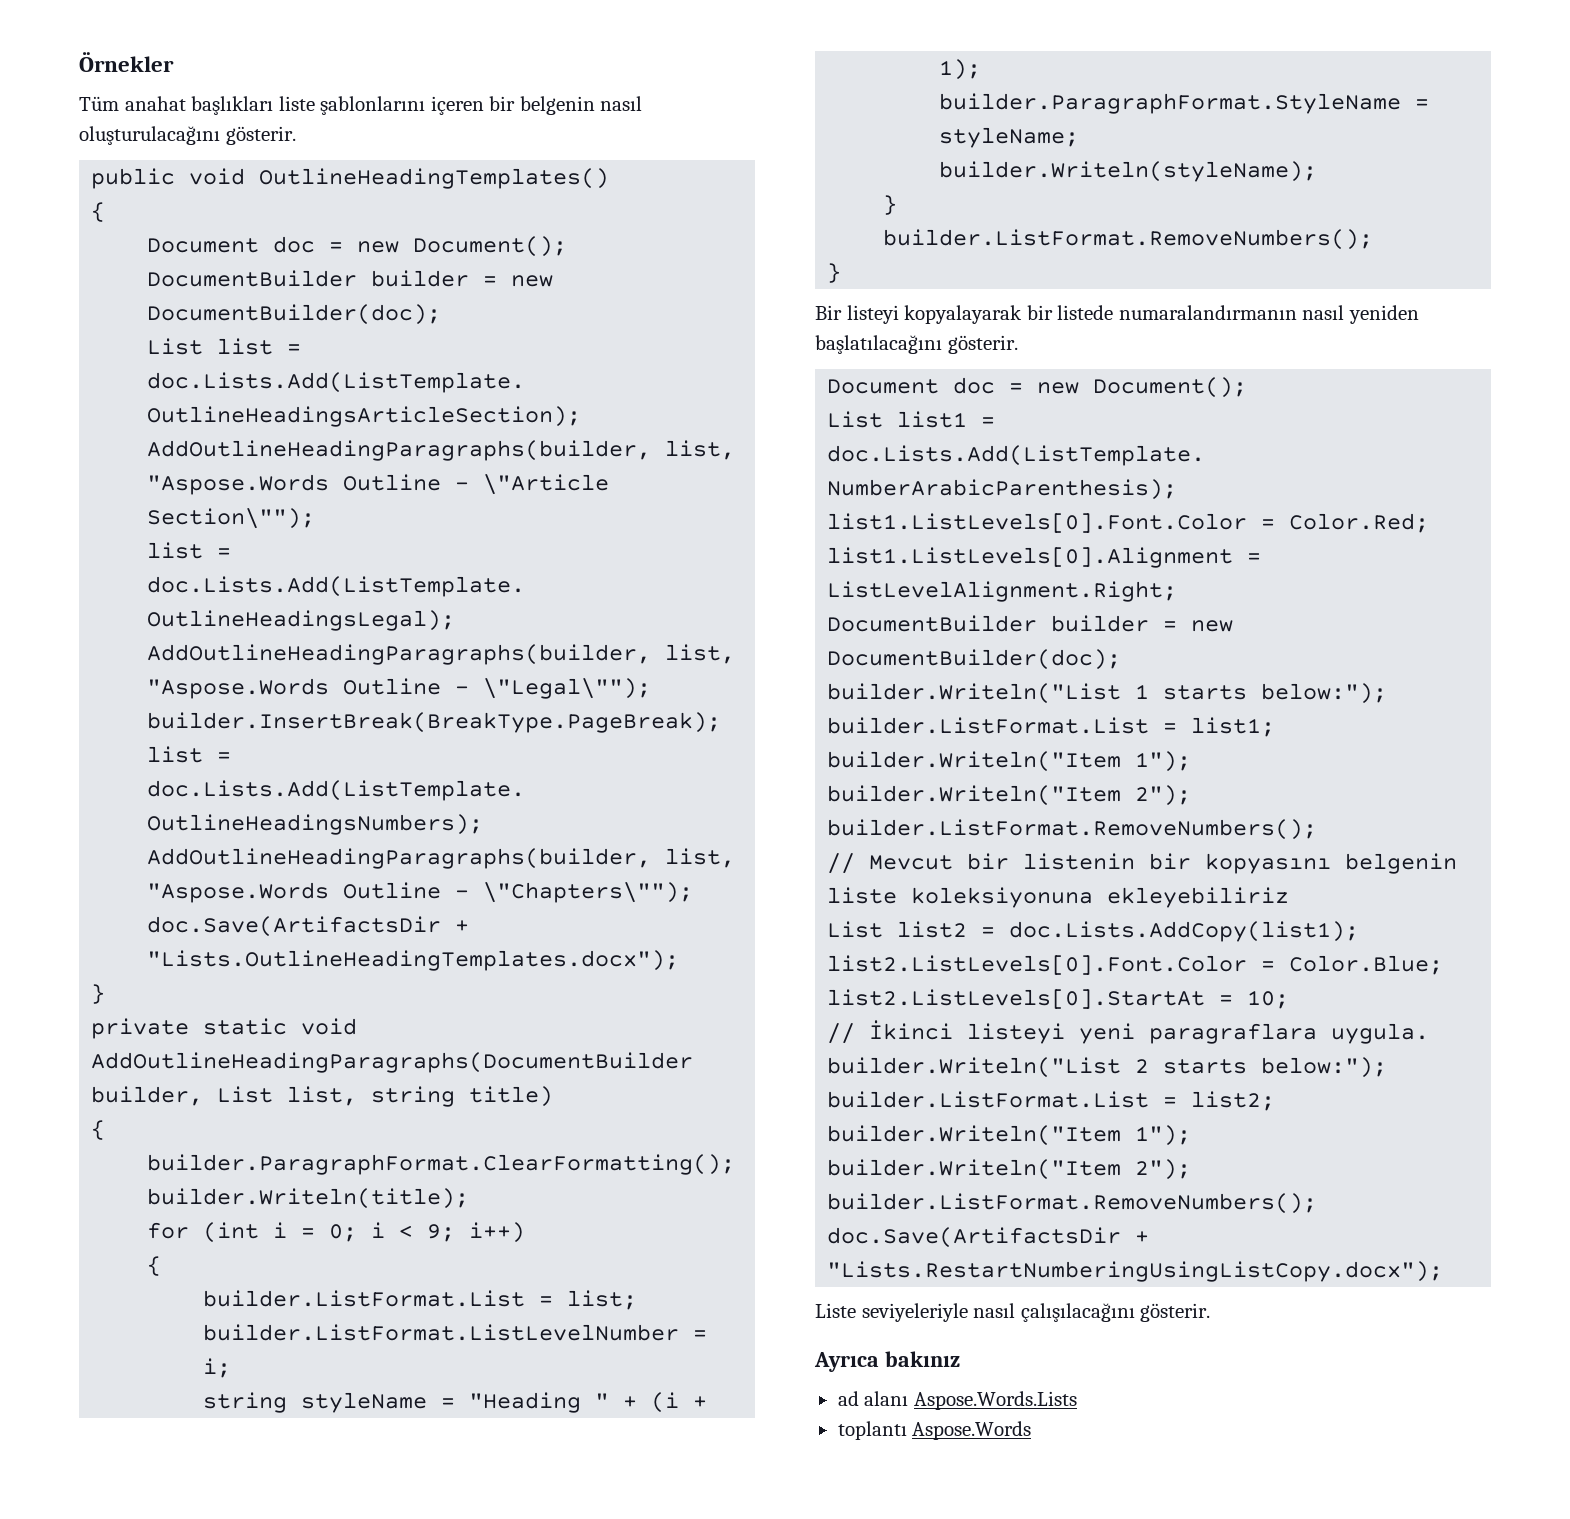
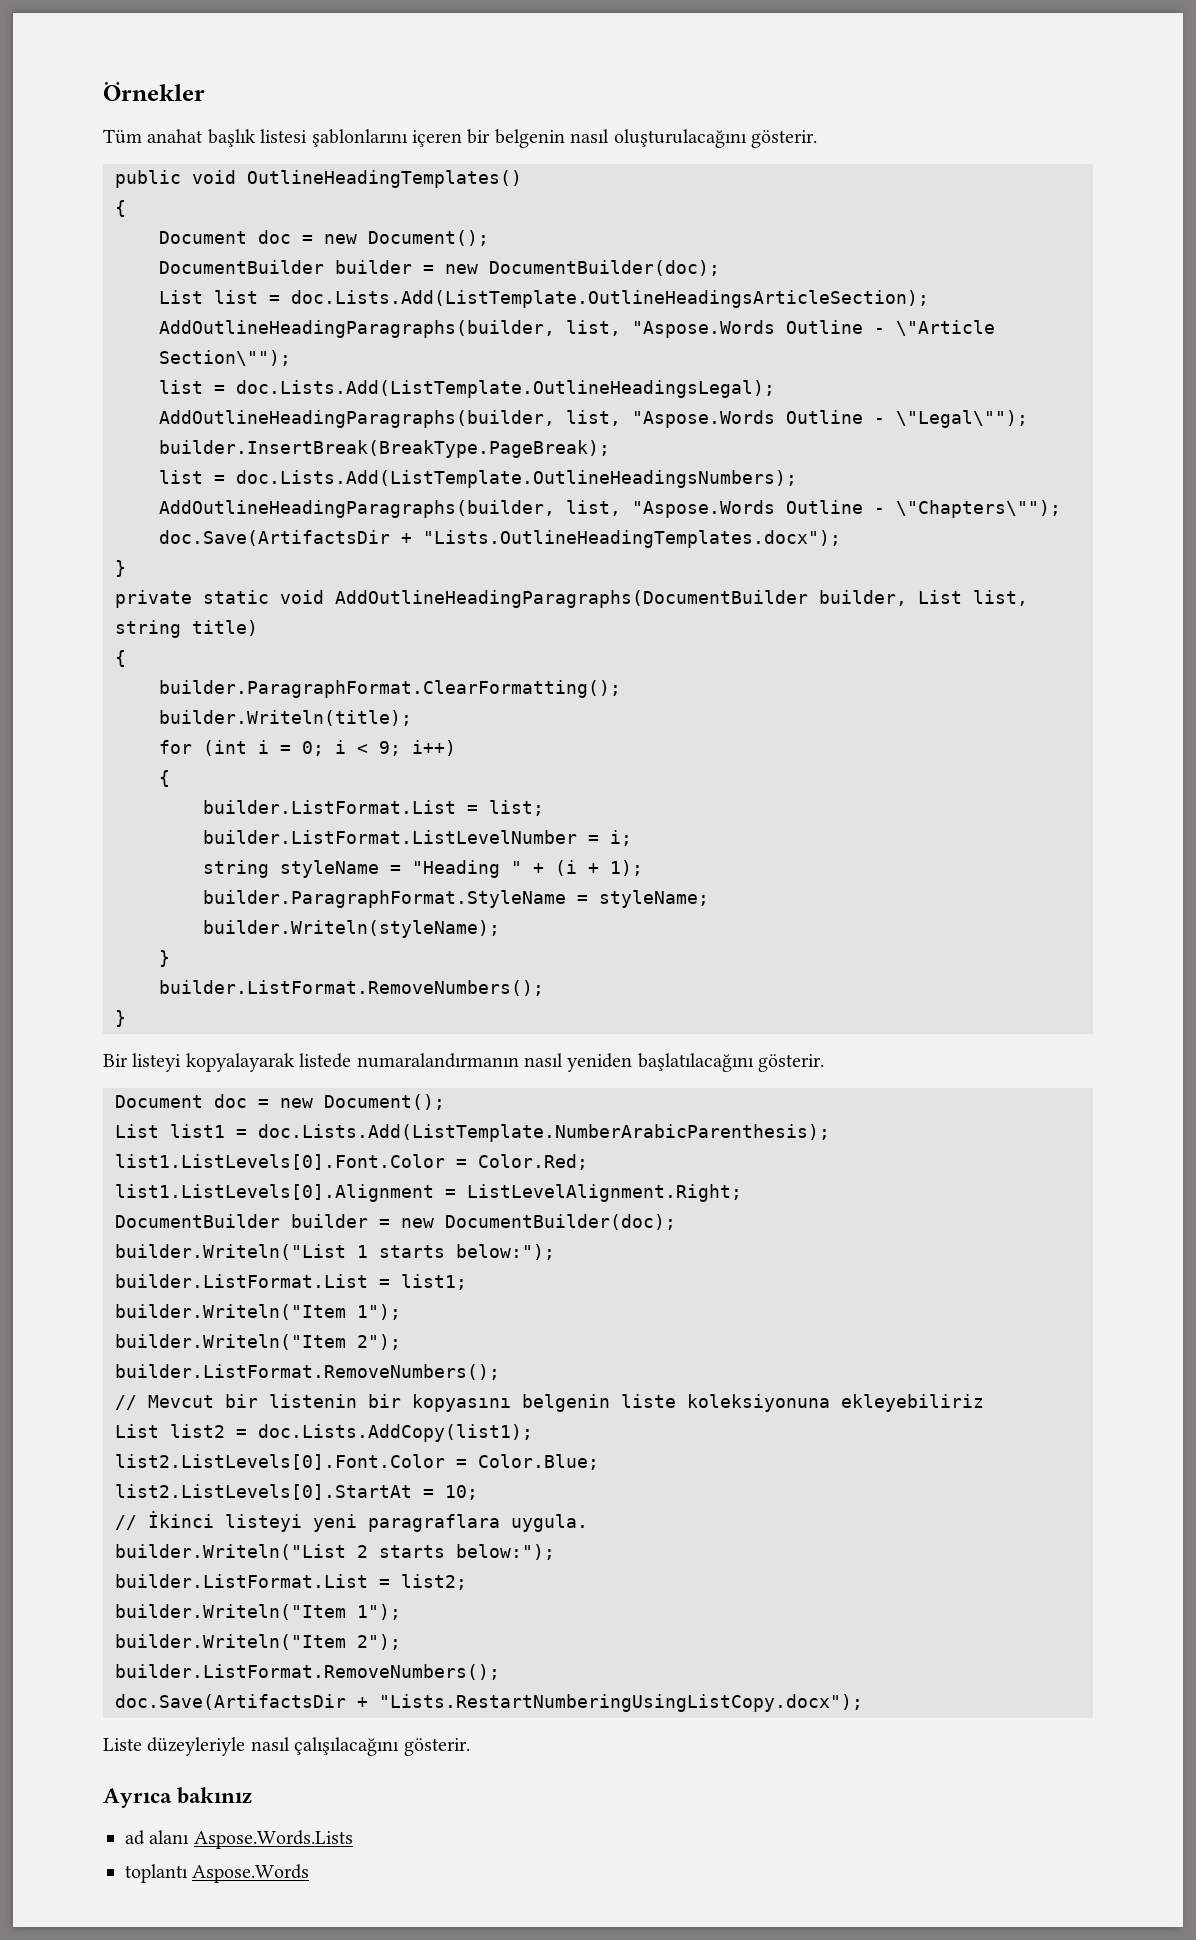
- Tüm anahat başlıkları liste şablonlarını içeren bir belgenin nasıl oluşturulacağını gösterir.
+ Tüm anahat başlık listesi şablonlarını içeren bir belgenin nasıl oluşturulacağını gösterir.
- Bir listeyi kopyalayarak bir listede numaralandırmanın nasıl yeniden başlatılacağını gösterir.
+ Bir listeyi kopyalayarak listede numaralandırmanın nasıl yeniden başlatılacağını gösterir.
- Liste seviyeleriyle nasıl çalışılacağını gösterir.
+ Liste düzeyleriyle nasıl çalışılacağını gösterir.

